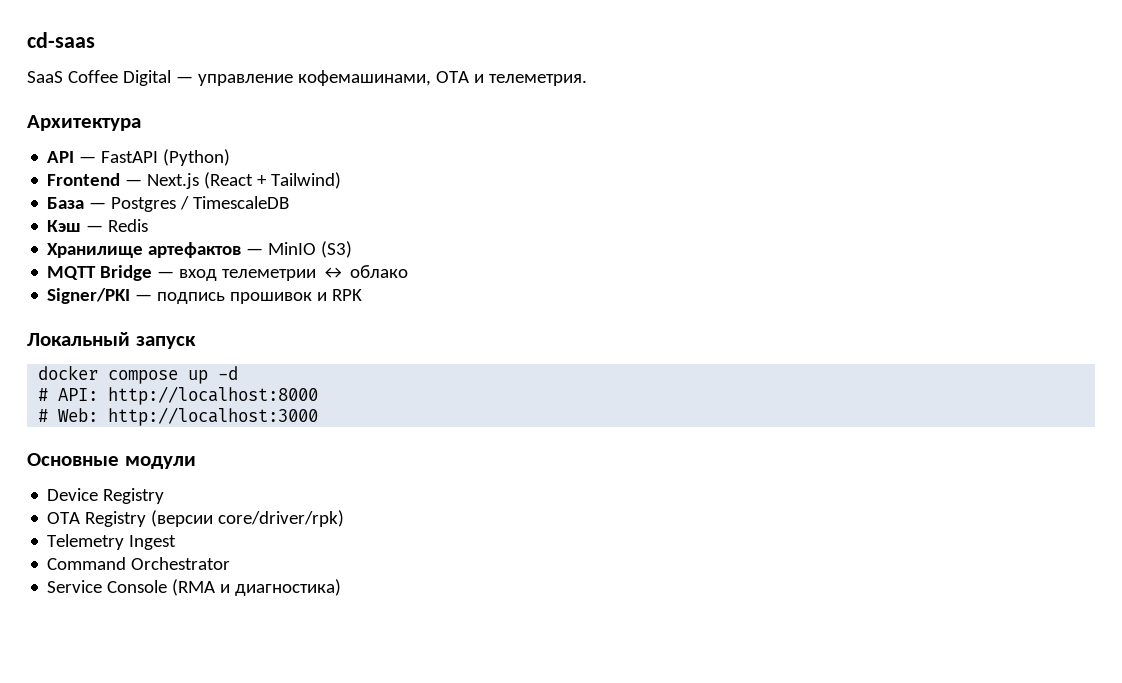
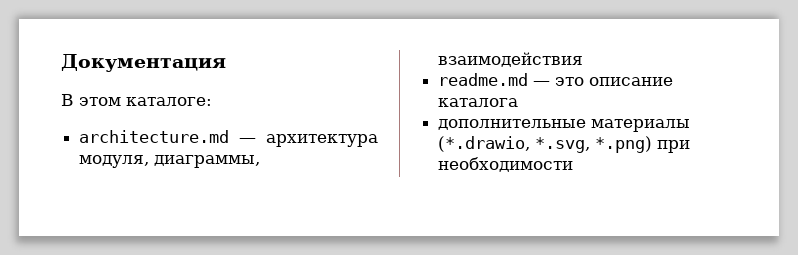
- cd-saas
- SaaS Coffee Digital — управление кофемашинами, OTA и телеметрия.
- Архитектура
- API — FastAPI (Python)
- Frontend — Next.js (React + Tailwind)
- База — Postgres / TimescaleDB
- Кэш — Redis
- Хранилище артефактов — MinIO (S3)
- MQTT Bridge — вход телеметрии ↔ облако
- Signer/PKI — подпись прошивок и RPK
- Локальный запуск
- docker compose up -d
- # API: http://localhost:8000
- # Web: http://localhost:3000
- Основные модули
- Device Registry
- OTA Registry (версии core/driver/rpk)
- Telemetry Ingest
- Command Orchestrator
- Service Console (RMA и диагностика)
+ Документация
+ В этом каталоге:
+ architecture.md — архитектура модуля, диаграммы, взаимодействия
+ readme.md — это описание каталога
+ дополнительные материалы (*.drawio, *.svg, *.png) при необходимости

